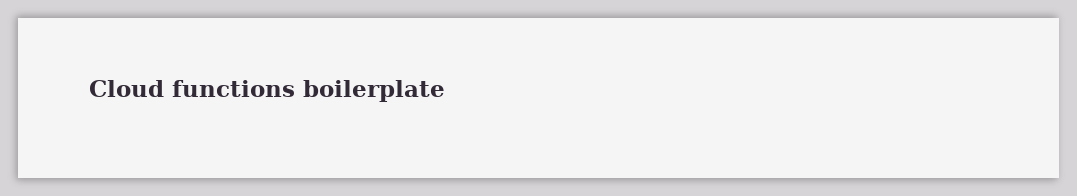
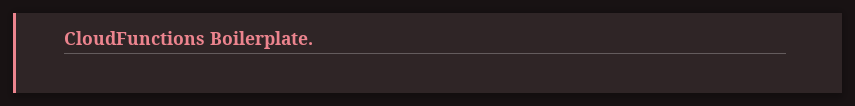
- Cloud functions boilerplate
+ CloudFunctions Boilerplate.

